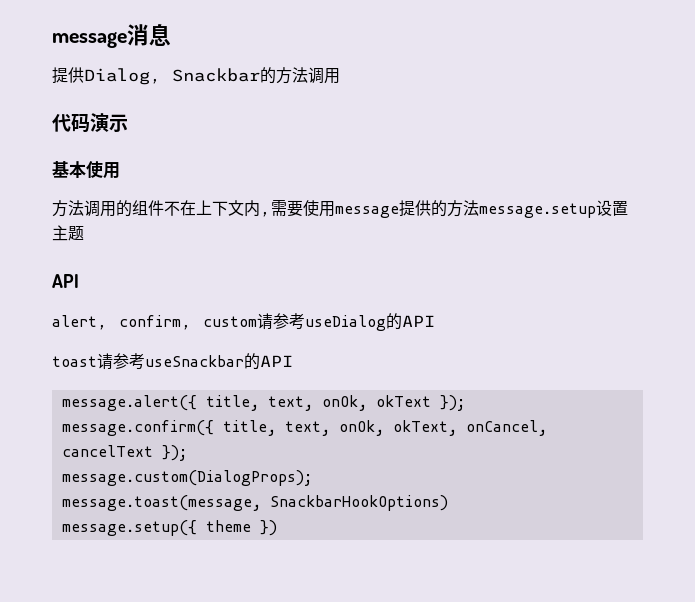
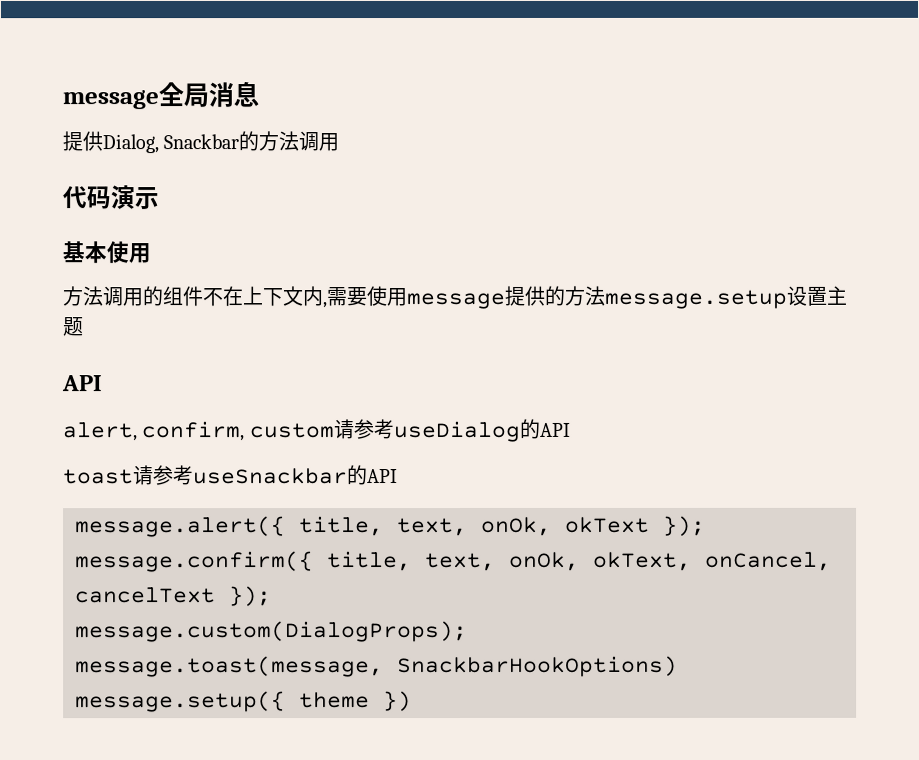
- message消息
+ message全局消息

